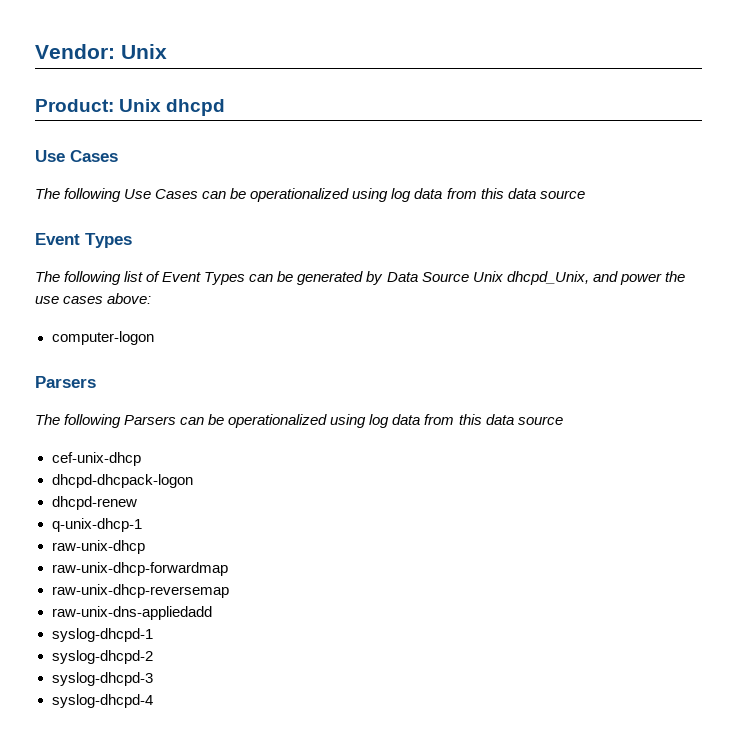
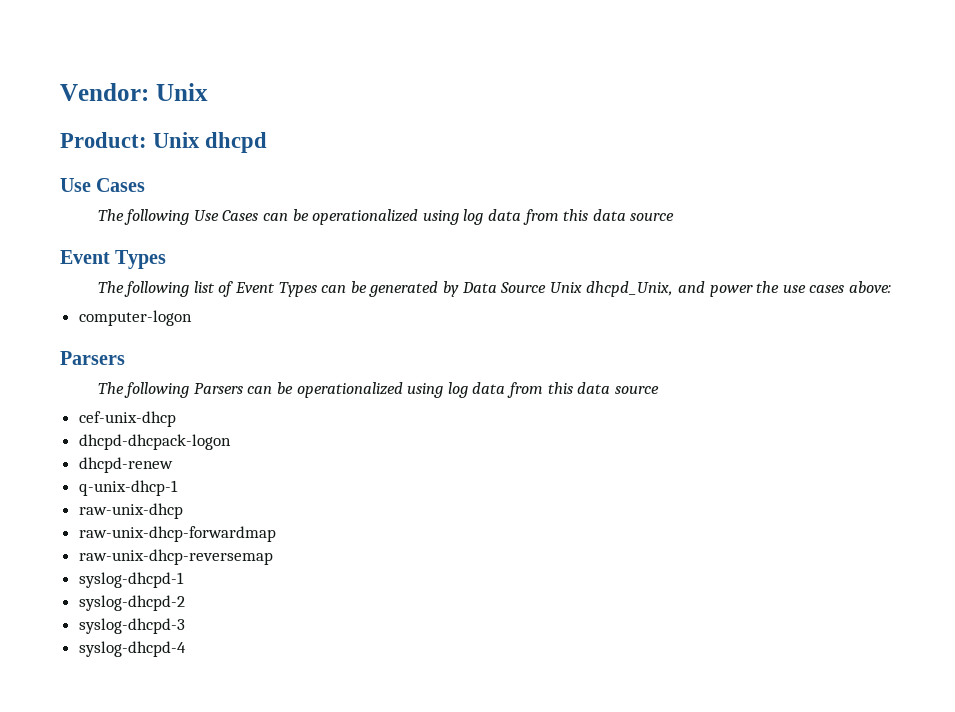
- raw-unix-dns-appliedadd

